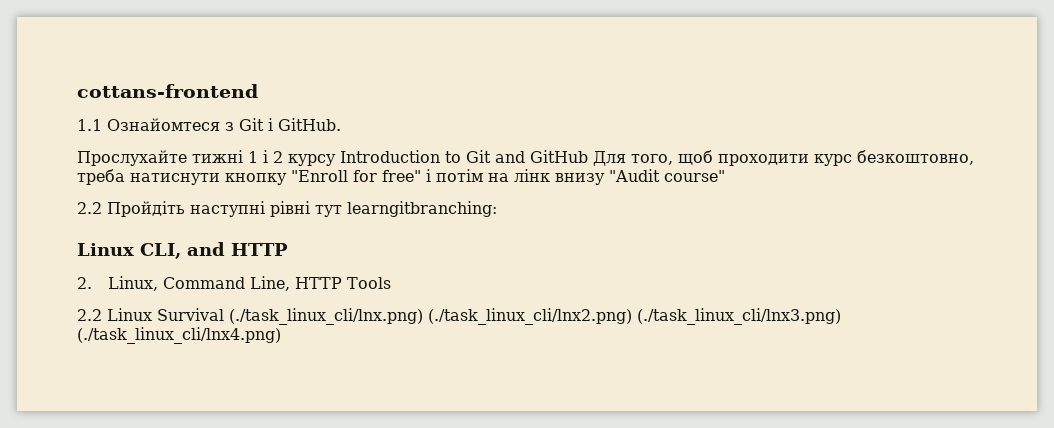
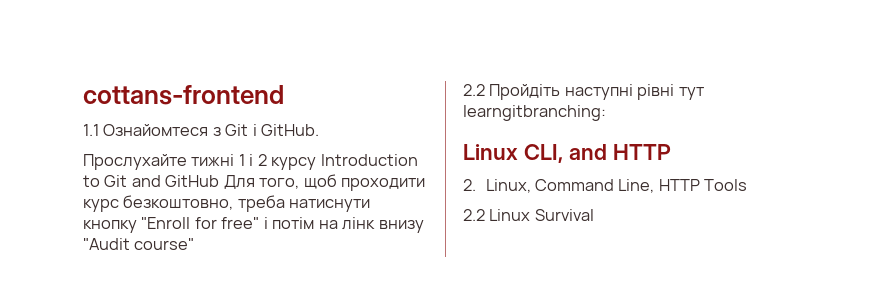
- 2.2 Linux Survival (./task_linux_cli/lnx.png) (./task_linux_cli/lnx2.png) (./task_linux_cli/lnx3.png) (./task_linux_cli/lnx4.png)
+ 2.2 Linux Survival

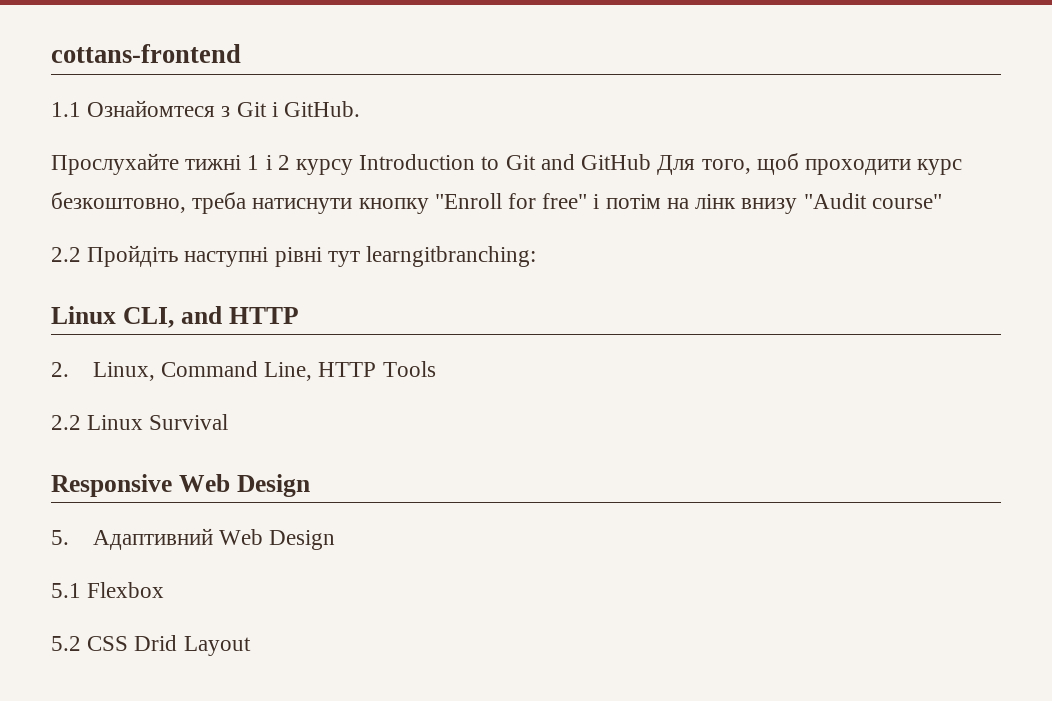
+ Responsive Web Design
+ 5. Адаптивний Web Design
+ 5.1 Flexbox
+ 5.2 CSS Drid Layout

